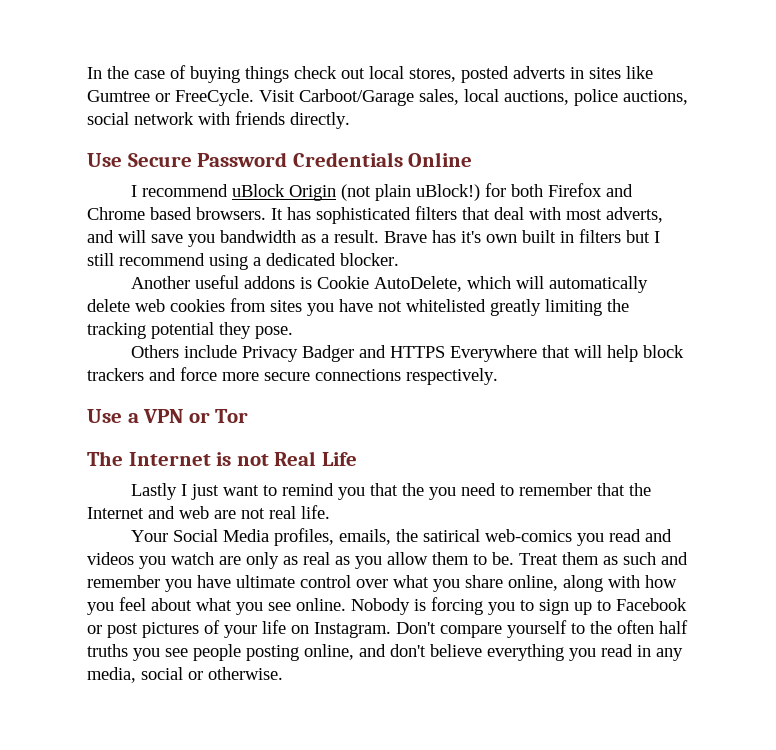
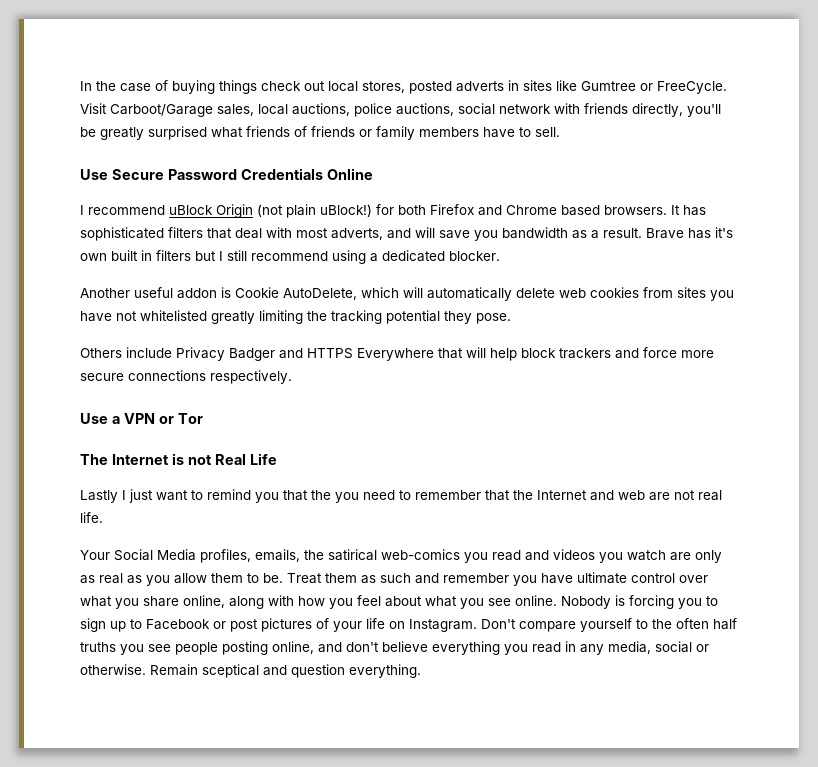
- Visit Carboot/Garage sales, local auctions, police auctions, social network with friends directly.
+ Visit Carboot/Garage sales, local auctions, police auctions, social network with friends directly, you'll be greatly surprised what friends of friends or family members have to sell.
- Another useful addons is Cookie AutoDelete, which will automatically delete web cookies from sites you have not whitelisted greatly limiting the tracking potential they pose.
+ Another useful addon is Cookie AutoDelete, which will automatically delete web cookies from sites you have not whitelisted greatly limiting the tracking potential they pose.
+ Remain sceptical and question everything.

